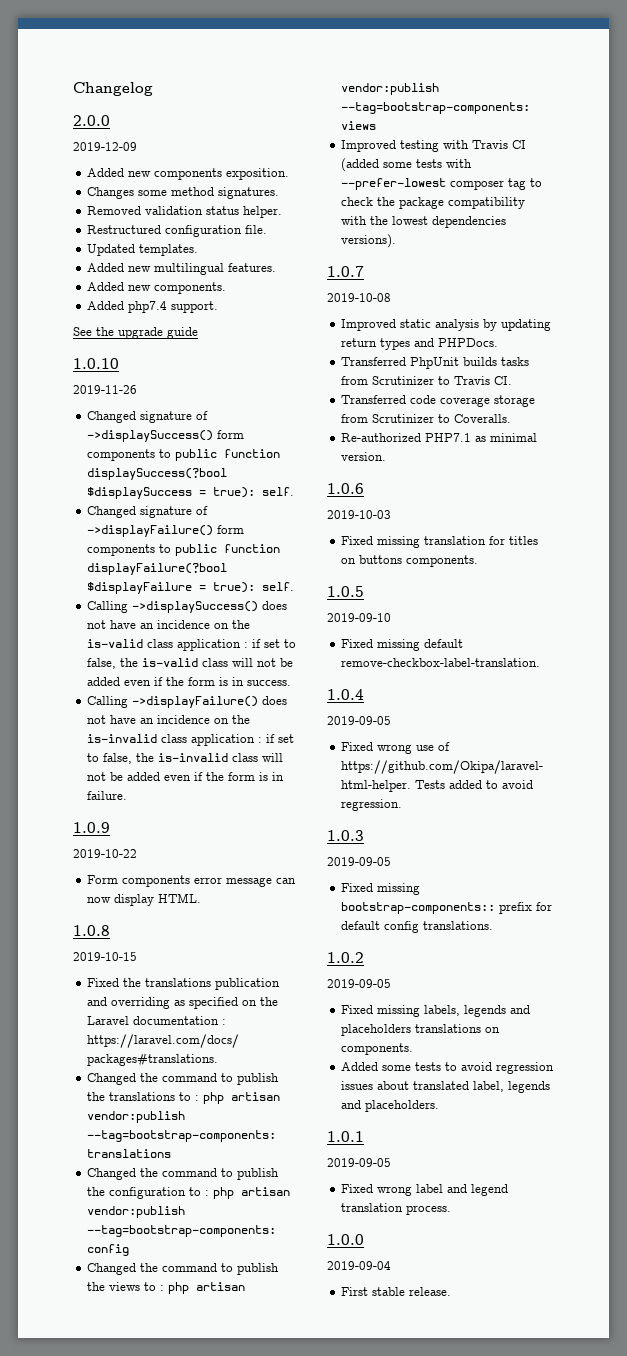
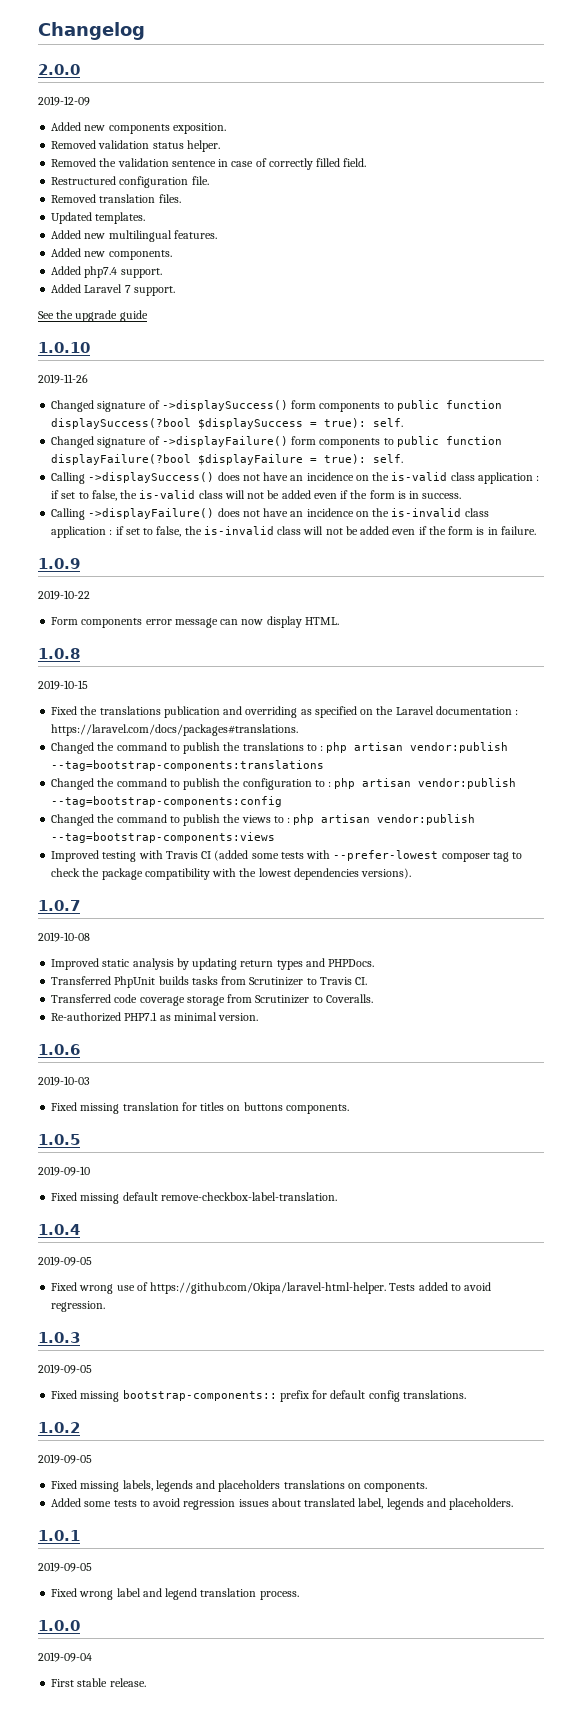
- Changes some method signatures.
+ Removed the validation sentence in case of correctly filled field.
+ Removed translation files.
+ Added Laravel 7 support.

